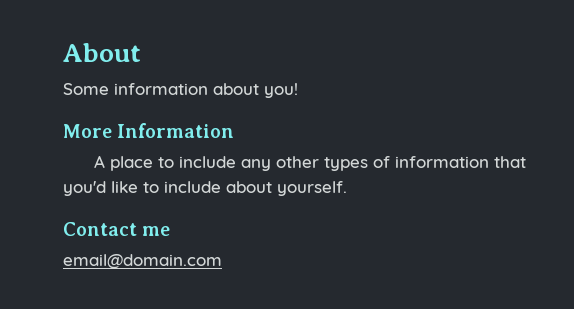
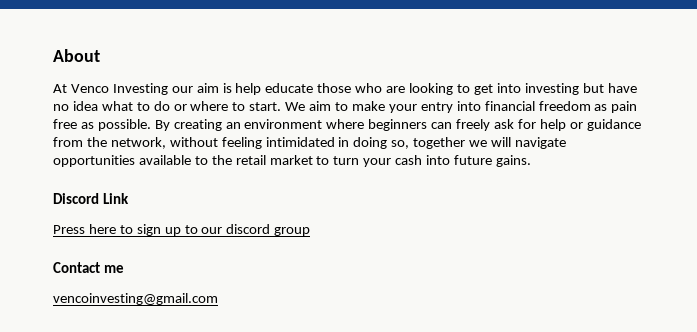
- Some information about you!
- More Information
- A place to include any other types of information that you'd like to include about yourself.
+ At Venco Investing our aim is help educate those who are looking to get into investing but have no idea what to do or where to start. We aim to make your entry into financial freedom as pain free as possible. By creating an environment where beginners can freely ask for help or guidance from the network, without feeling intimidated in doing so, together we will navigate opportunities available to the retail market to turn your cash into future gains.
+ Discord Link
+ Press here to sign up to our discord group
- email@domain.com
+ vencoinvesting@gmail.com

